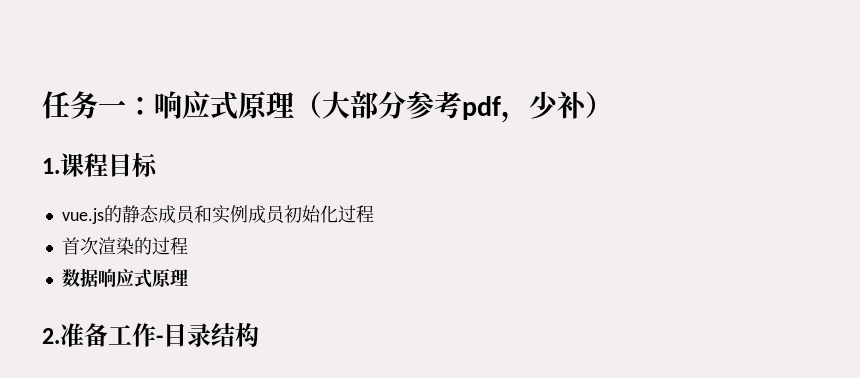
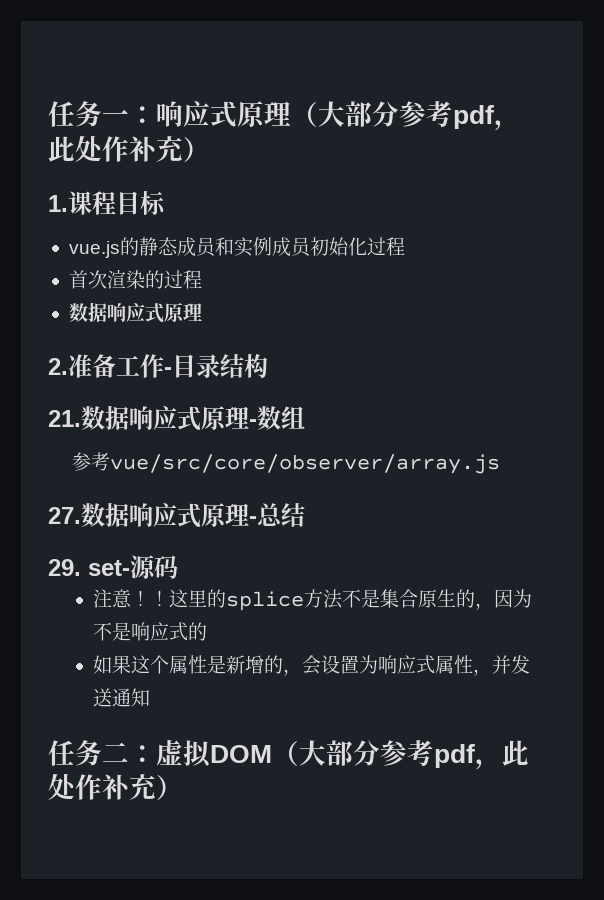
- 任务一：响应式原理（大部分参考pdf，少补）
+ 任务一：响应式原理（大部分参考pdf，此处作补充）
+ 21.数据响应式原理-数组
+ 参考vue/src/core/observer/array.js
+ 27.数据响应式原理-总结
+ 29. set-源码
+ 注意！！这里的splice方法不是集合原生的，因为不是响应式的
+ 如果这个属性是新增的，会设置为响应式属性，并发送通知
+ 任务二：虚拟DOM（大部分参考pdf，此处作补充）

